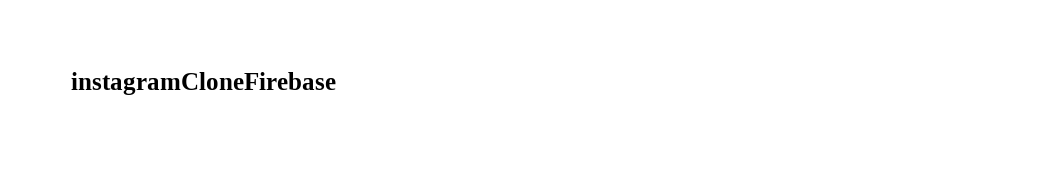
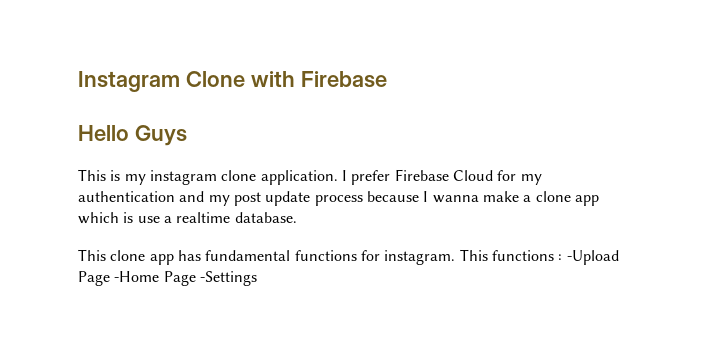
- instagramCloneFirebase
+ Instagram Clone with Firebase
+ Hello Guys
+ This is my instagram clone application. I prefer Firebase Cloud for my authentication and my post update process because I wanna make a clone app which is use a realtime database.
+ This clone app has fundamental functions for instagram. This functions : -Upload Page -Home Page -Settings

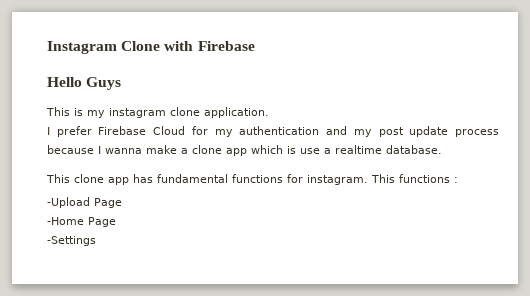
- This is my instagram clone application. I prefer Firebase Cloud for my authentication and my post update process because I wanna make a clone app which is use a realtime database.
+ This is my instagram clone application.
+ I prefer Firebase Cloud for my authentication and my post update process because I wanna make a clone app which is use a realtime database.
- This functions : -Upload Page -Home Page -Settings
+ This functions :
+ -Upload Page
+ -Home Page
+ -Settings

